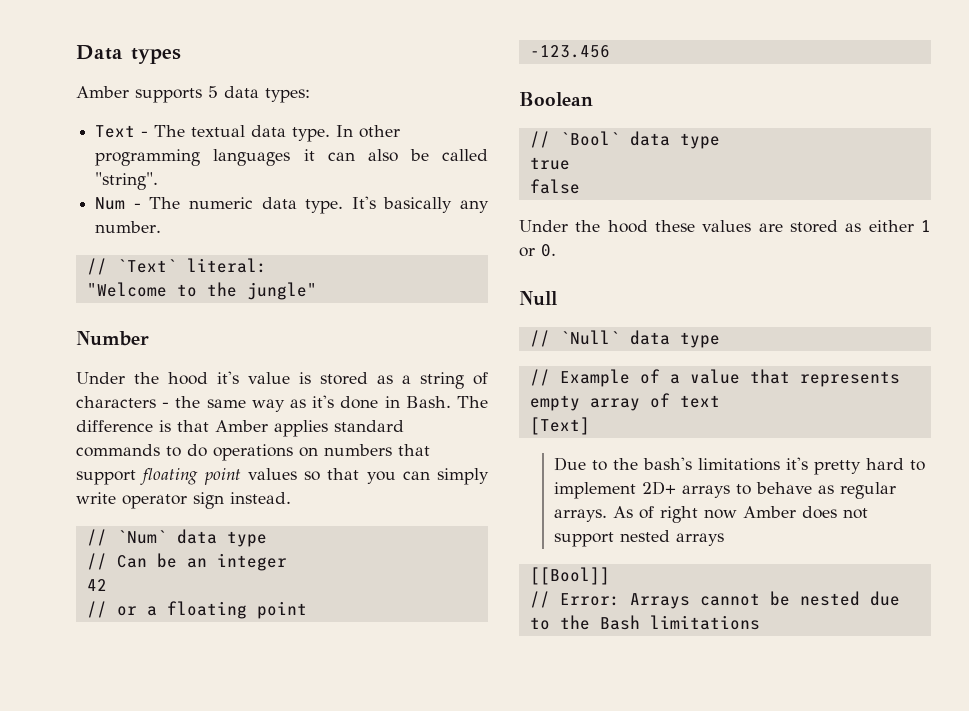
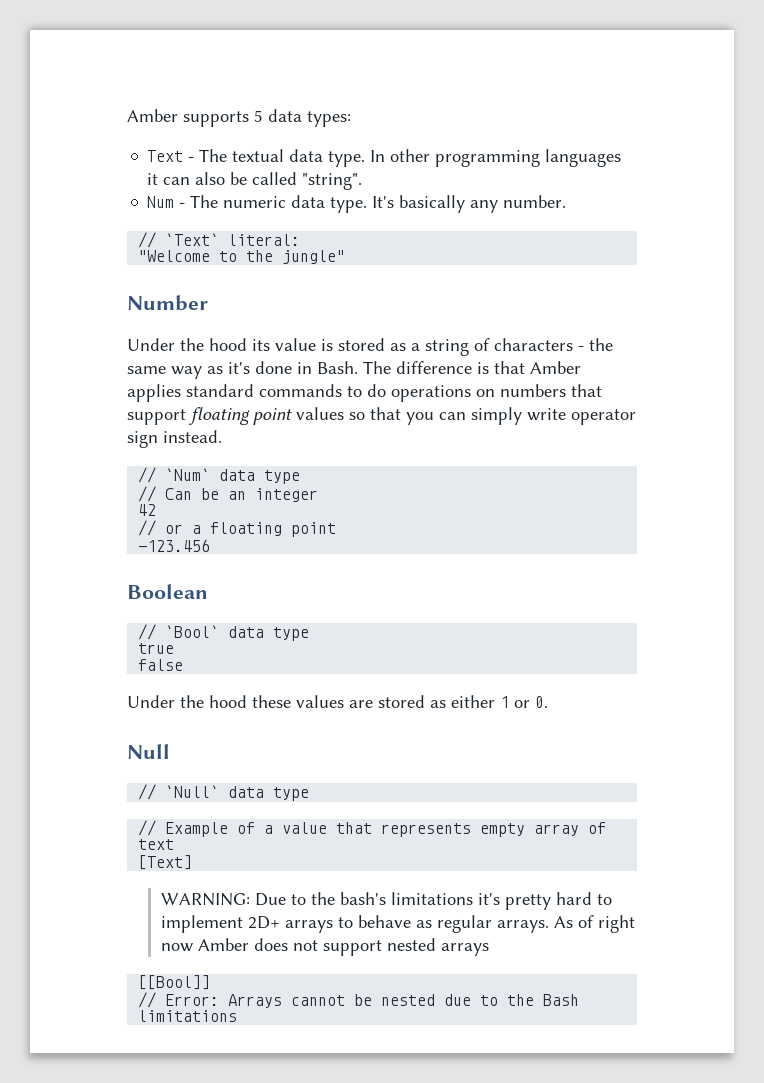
- Data types
- Under the hood it's value is stored as a string of characters - the same way as it's done in Bash.
+ Under the hood its value is stored as a string of characters - the same way as it's done in Bash.
- Due to the bash's limitations it's pretty hard to implement 2D+ arrays to behave as regular arrays.
+ WARNING: Due to the bash's limitations it's pretty hard to implement 2D+ arrays to behave as regular arrays.

